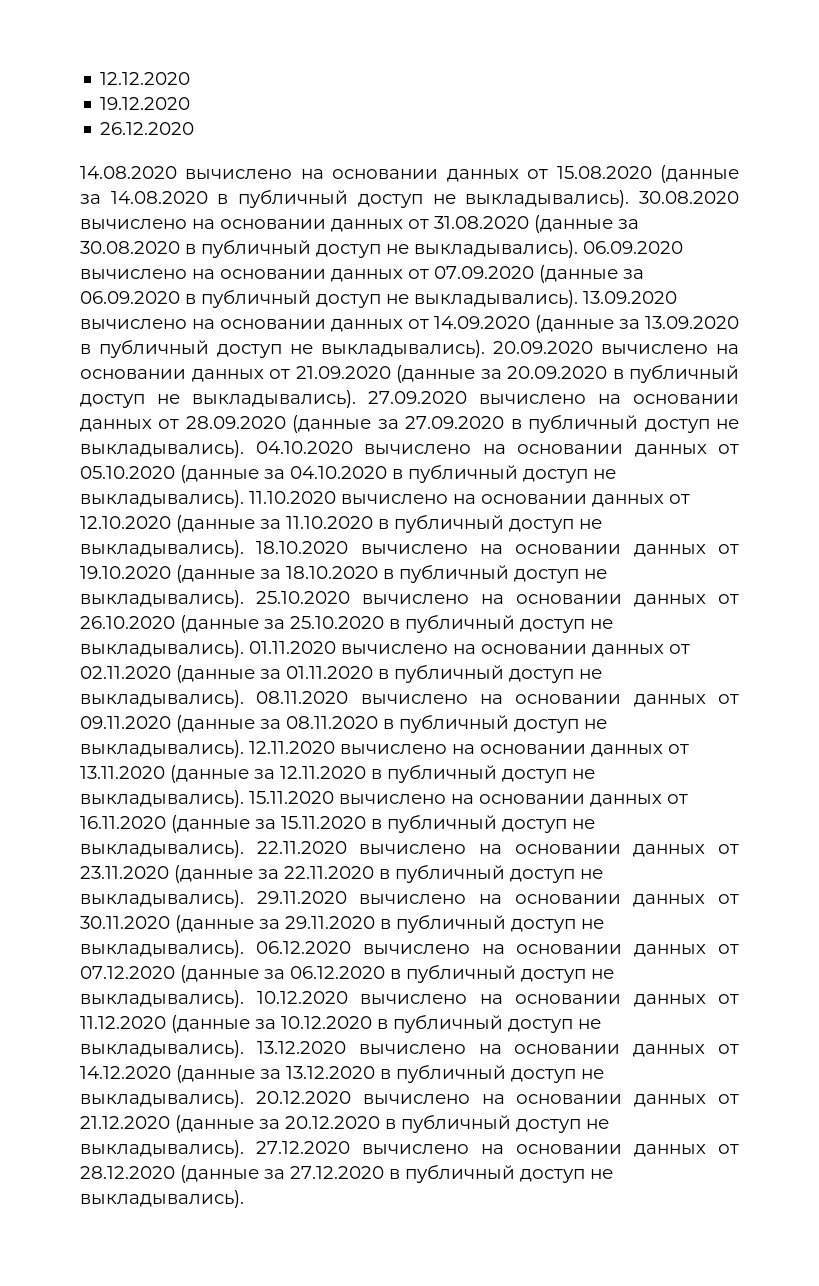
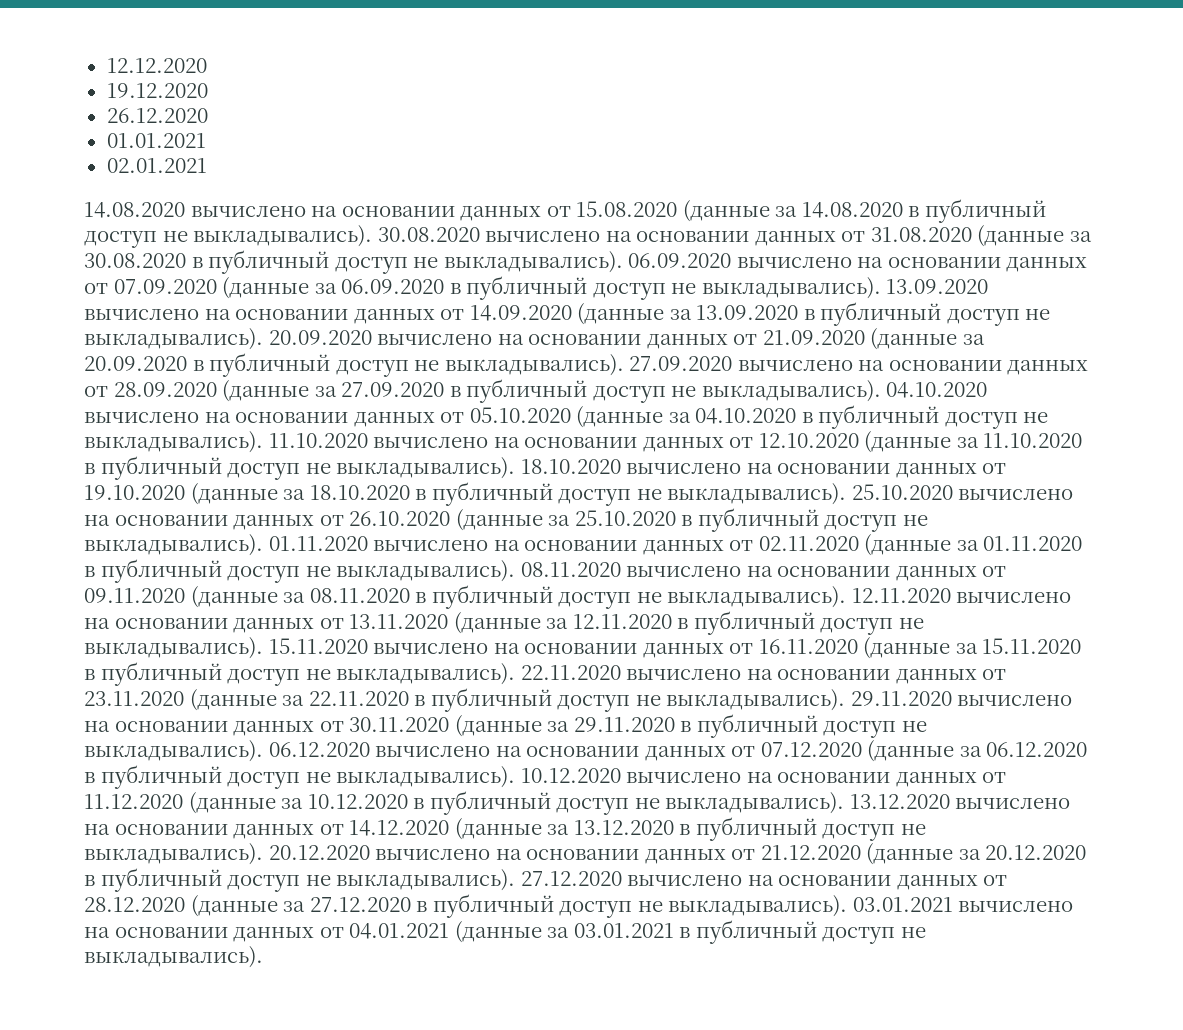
+ 01.01.2021
+ 02.01.2021
+ 03.01.2021 вычислено на основании данных от 04.01.2021 (данные за 03.01.2021 в публичный доступ не выкладывались).

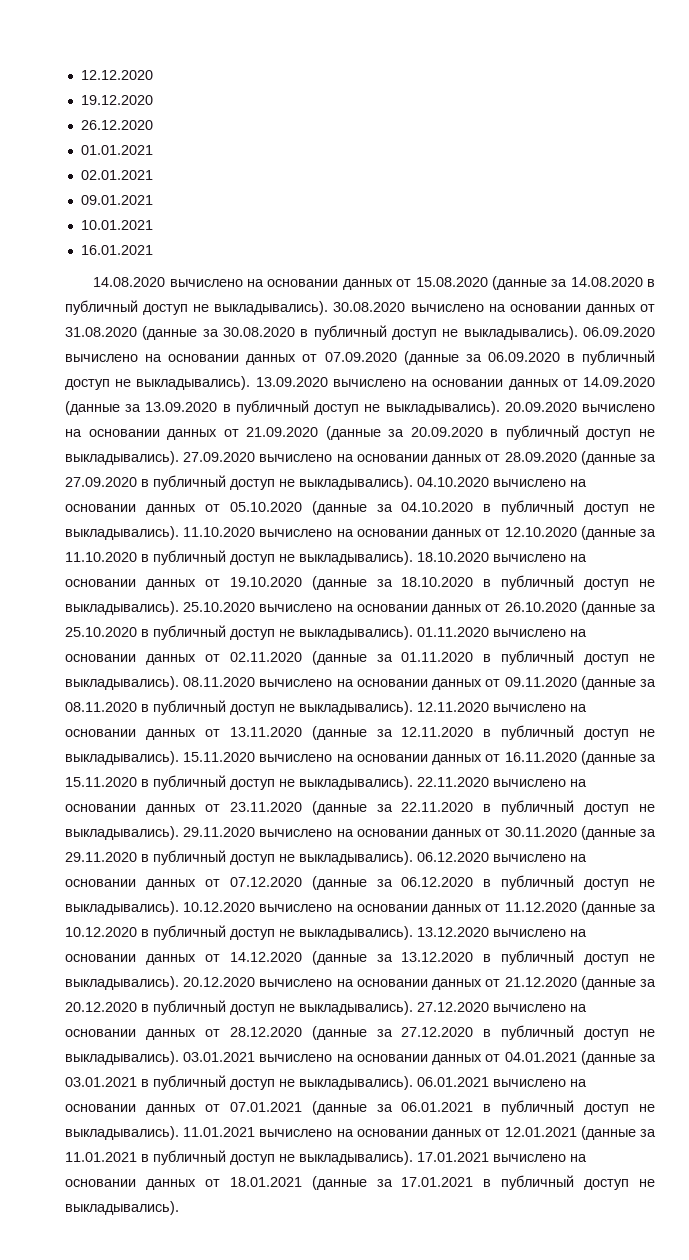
+ 09.01.2021
+ 10.01.2021
+ 16.01.2021
+ 06.01.2021 вычислено на основании данных от 07.01.2021 (данные за 06.01.2021 в публичный доступ не выкладывались). 11.01.2021 вычислено на основании данных от 12.01.2021 (данные за 11.01.2021 в публичный доступ не выкладывались). 17.01.2021 вычислено на основании данных от 18.01.2021 (данные за 17.01.2021 в публичный доступ не выкладывались).

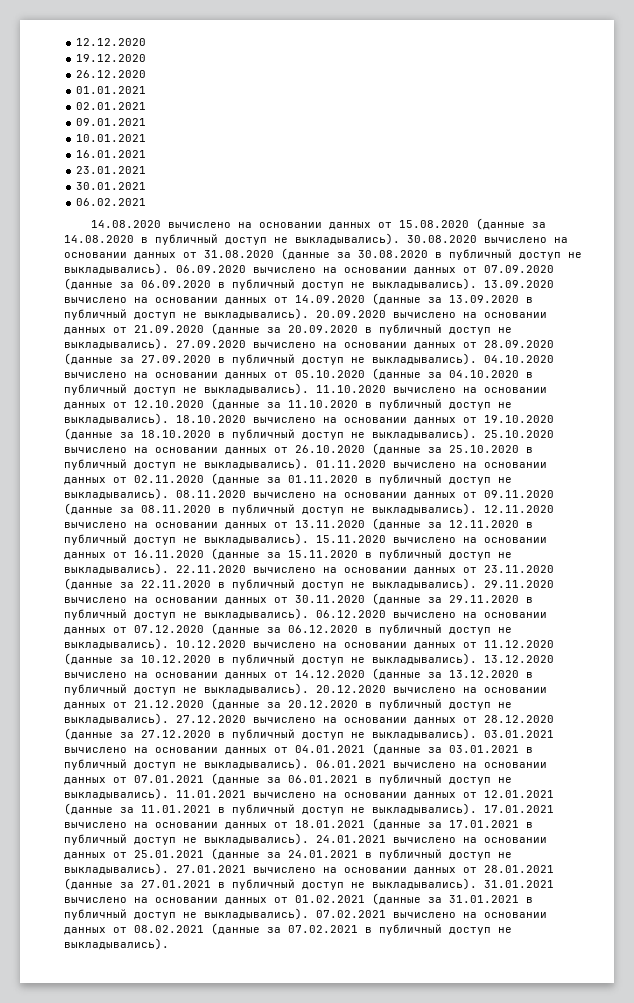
+ 23.01.2021
+ 30.01.2021
+ 06.02.2021
+ 24.01.2021 вычислено на основании данных от 25.01.2021 (данные за 24.01.2021 в публичный доступ не выкладывались). 27.01.2021 вычислено на основании данных от 28.01.2021 (данные за 27.01.2021 в публичный доступ не выкладывались). 31.01.2021 вычислено на основании данных от 01.02.2021 (данные за 31.01.2021 в публичный доступ не выкладывались). 07.02.2021 вычислено на основании данных от 08.02.2021 (данные за 07.02.2021 в публичный доступ не выкладывались).

